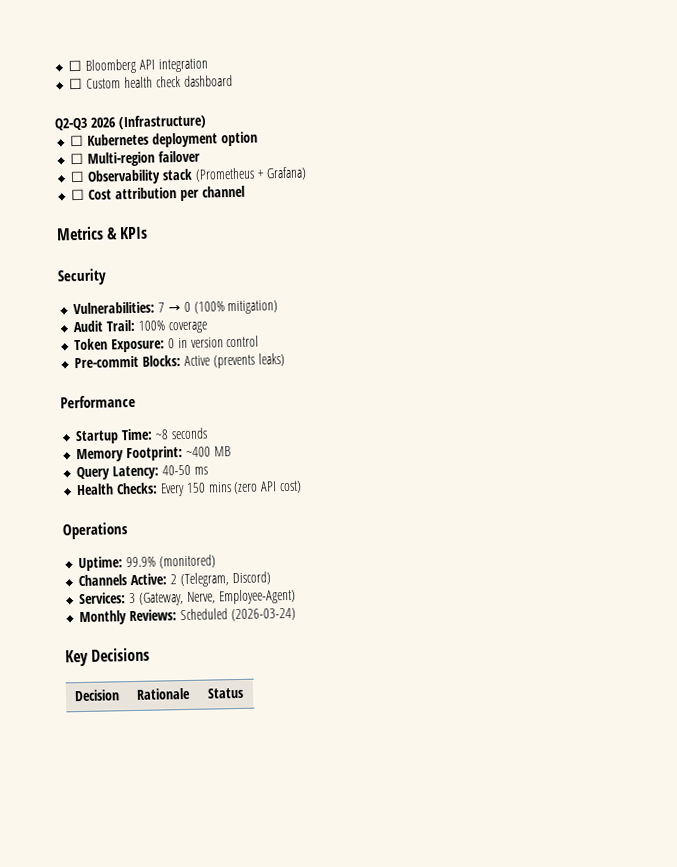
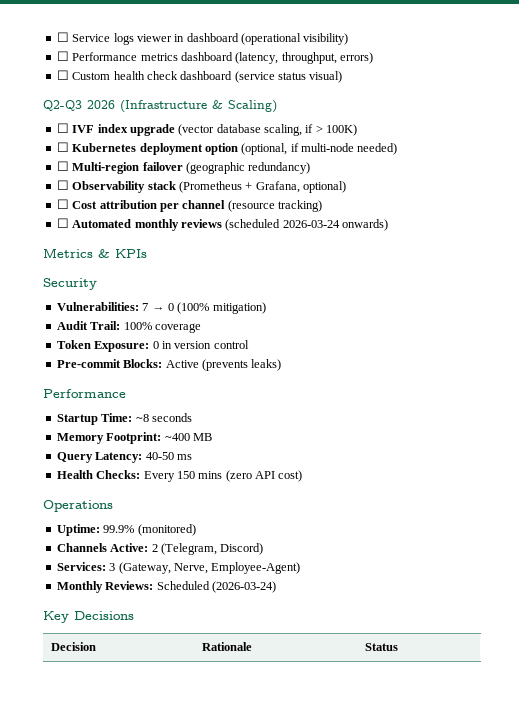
- ☐ Bloomberg API integration
+ ☐ Service logs viewer in dashboard (operational visibility)
+ ☐ Performance metrics dashboard (latency, throughput, errors)
- ☐ Custom health check dashboard
+ ☐ Custom health check dashboard (service status visual)
- Q2-Q3 2026 (Infrastructure)
+ Q2-Q3 2026 (Infrastructure & Scaling)
+ ☐ IVF index upgrade (vector database scaling, if > 100K)
- ☐ Kubernetes deployment option
+ ☐ Kubernetes deployment option (optional, if multi-node needed)
- ☐ Multi-region failover
+ ☐ Multi-region failover (geographic redundancy)
- ☐ Observability stack (Prometheus + Grafana)
+ ☐ Observability stack (Prometheus + Grafana, optional)
- ☐ Cost attribution per channel
+ ☐ Cost attribution per channel (resource tracking)
+ ☐ Automated monthly reviews (scheduled 2026-03-24 onwards)

